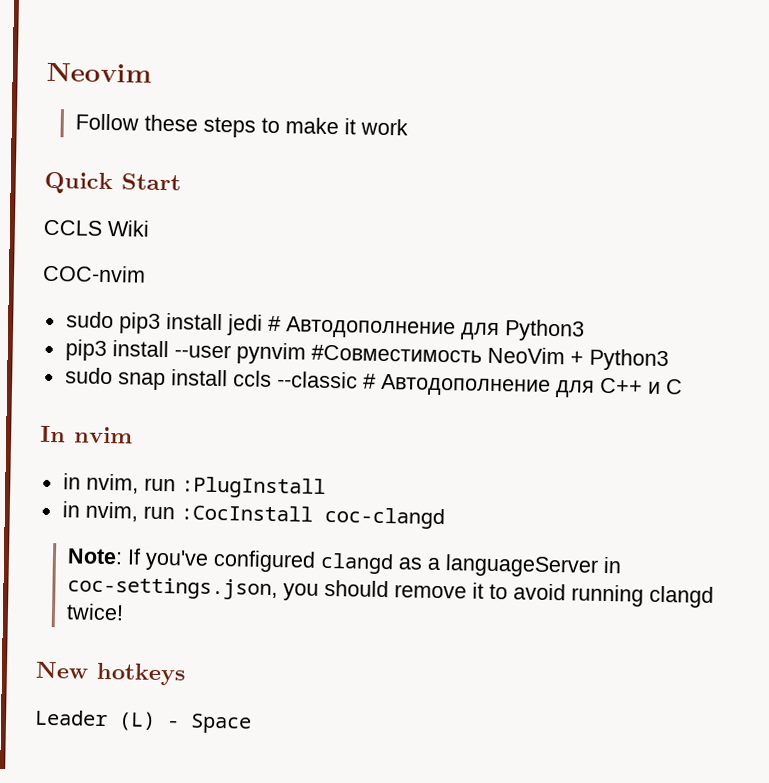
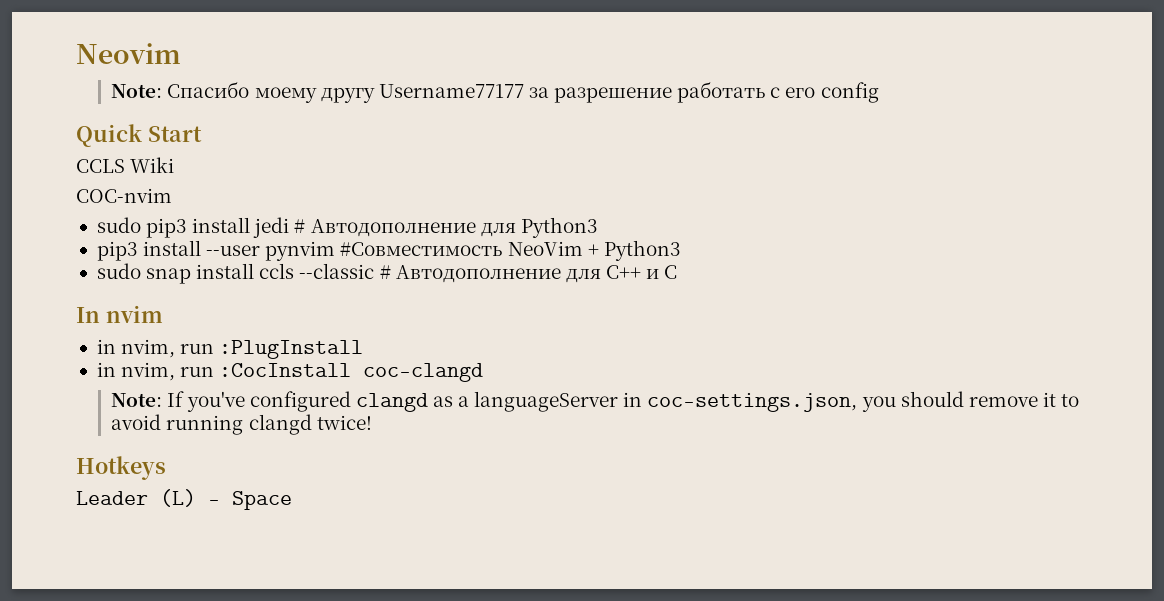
- Follow these steps to make it work
+ Note: Спасибо моему другу Username77177 за разрешение работать с его config
- New hotkeys
+ Hotkeys

